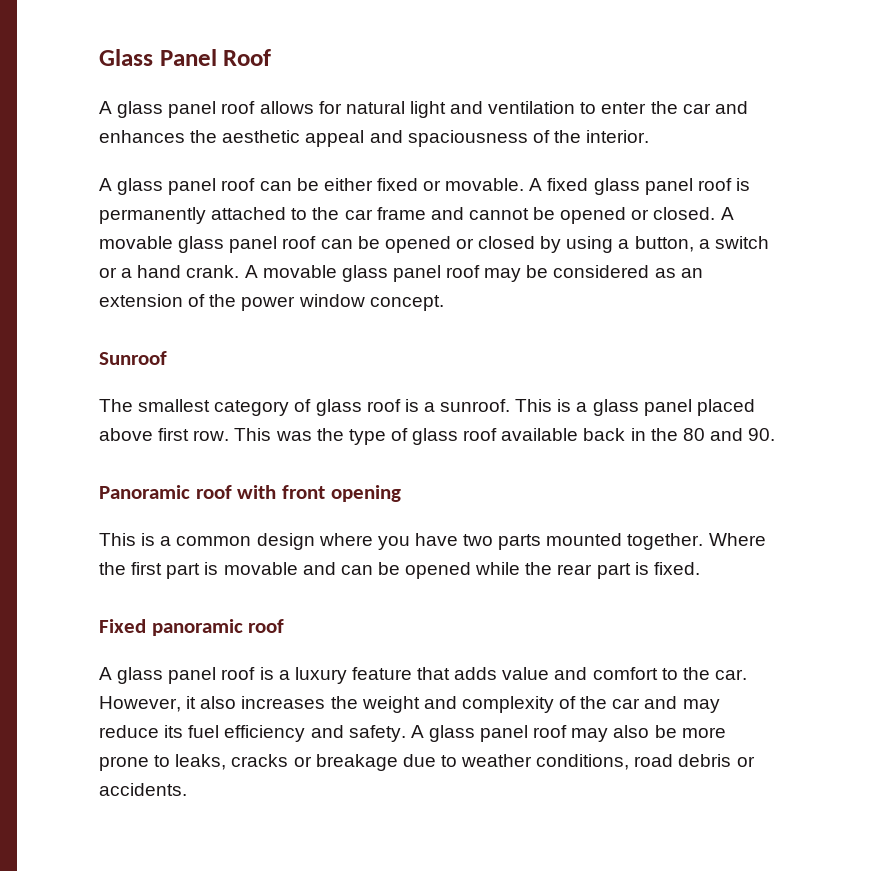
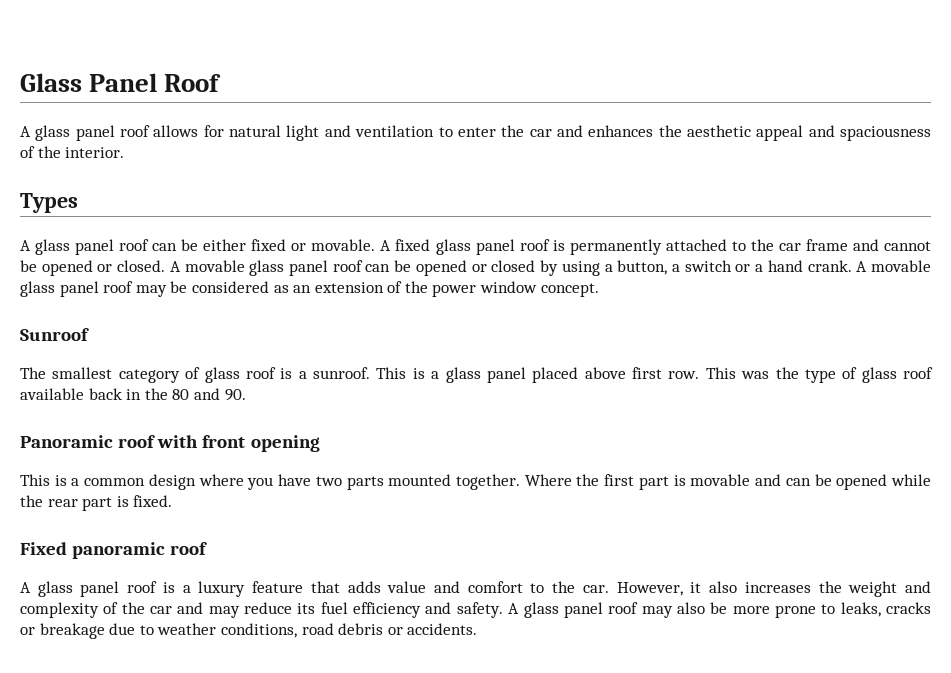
+ Types

